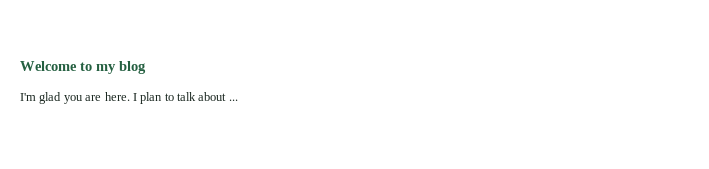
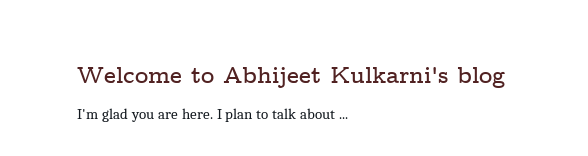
- Welcome to my blog
+ Welcome to Abhijeet Kulkarni's blog

